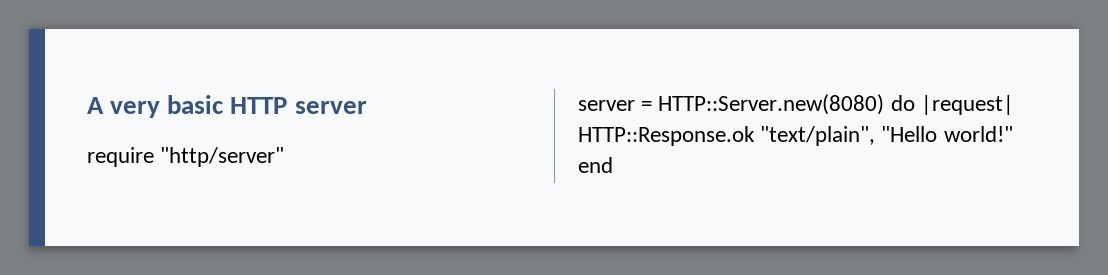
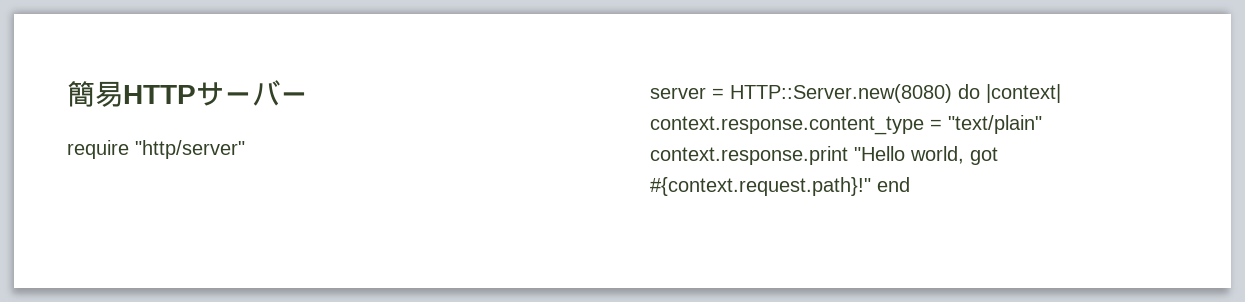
- A very basic HTTP server
+ 簡易HTTPサーバー
- server = HTTP::Server.new(8080) do |request| HTTP::Response.ok "text/plain", "Hello world!" end
+ server = HTTP::Server.new(8080) do |context| context.response.content_type = "text/plain" context.response.print "Hello world, got #{context.request.path}!" end

